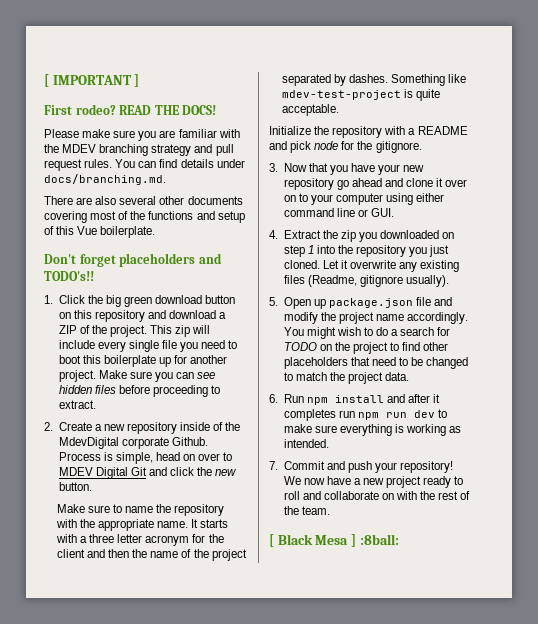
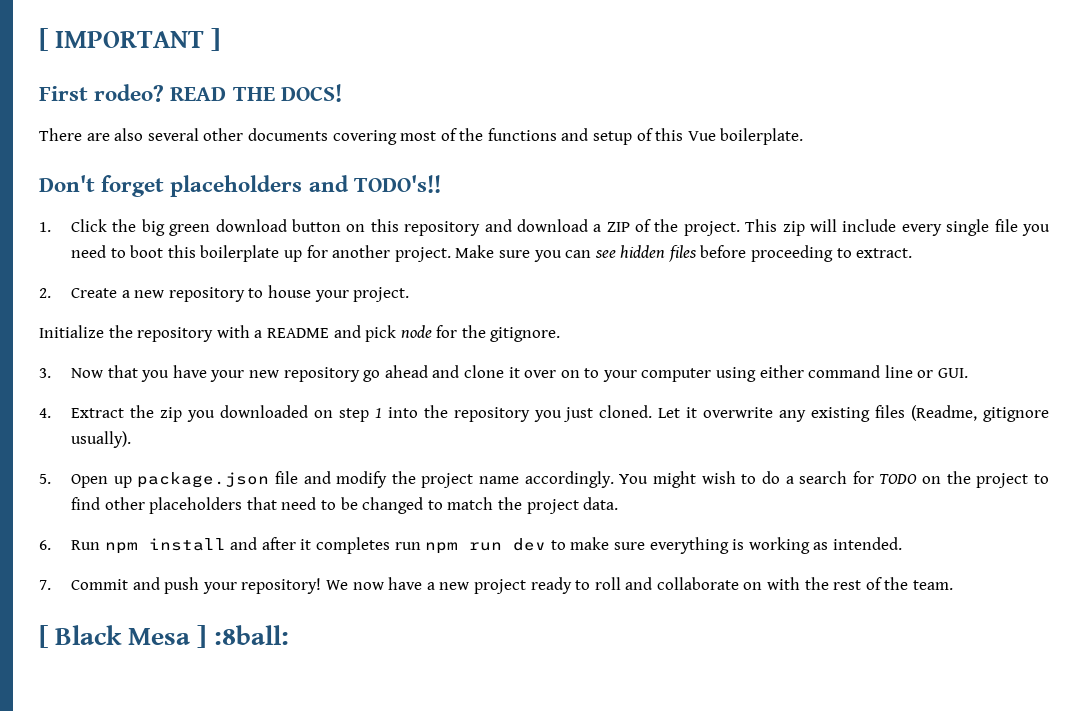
- Please make sure you are familiar with the MDEV branching strategy and pull request rules. You can find details under docs/branching.md.
- 2. Create a new repository inside of the MdevDigital corporate Github. Process is simple, head on over to MDEV Digital Git and click the new button.
- Make sure to name the repository with the appropriate name. It starts with a three letter acronym for the client and then the name of the project separated by dashes. Something like mdev-test-project is quite acceptable.
+ 2. Create a new repository to house your project.

